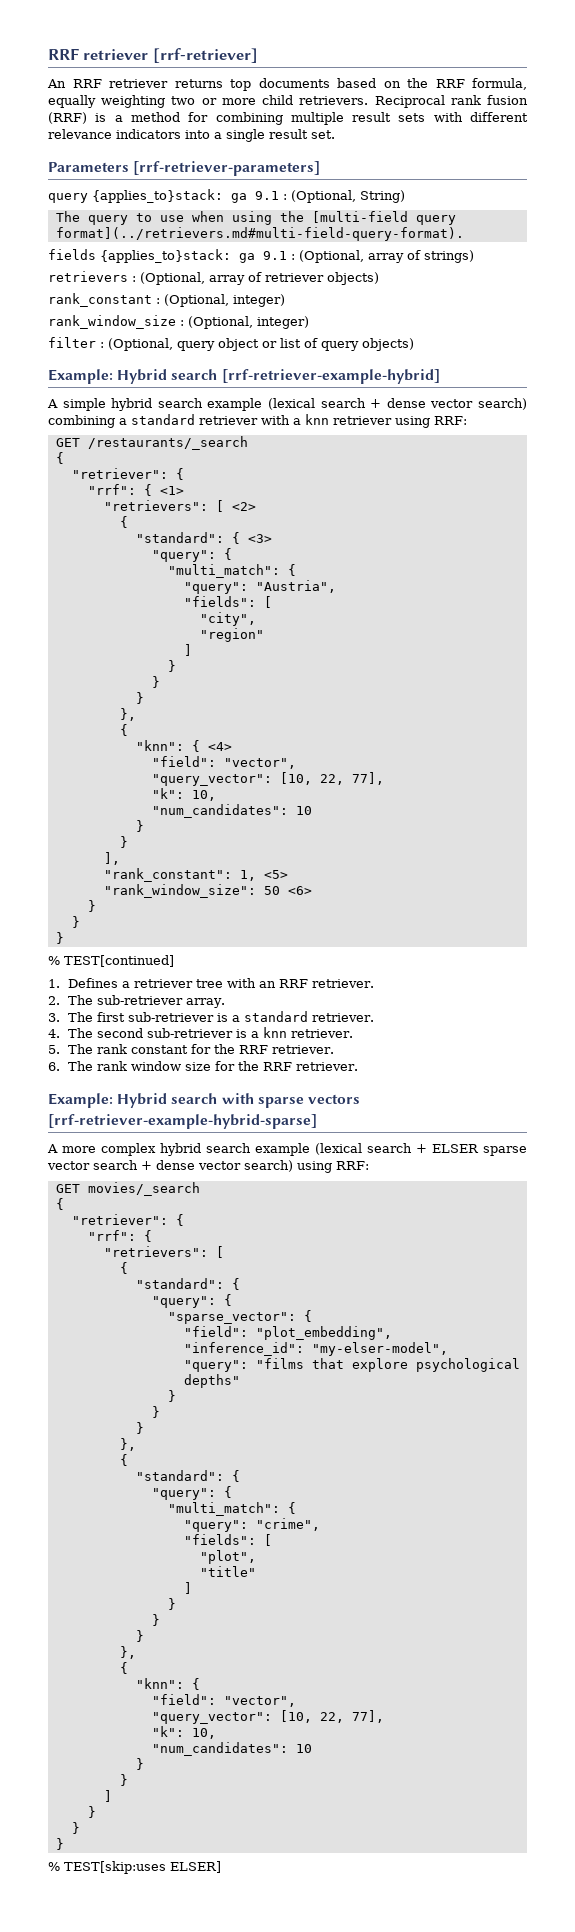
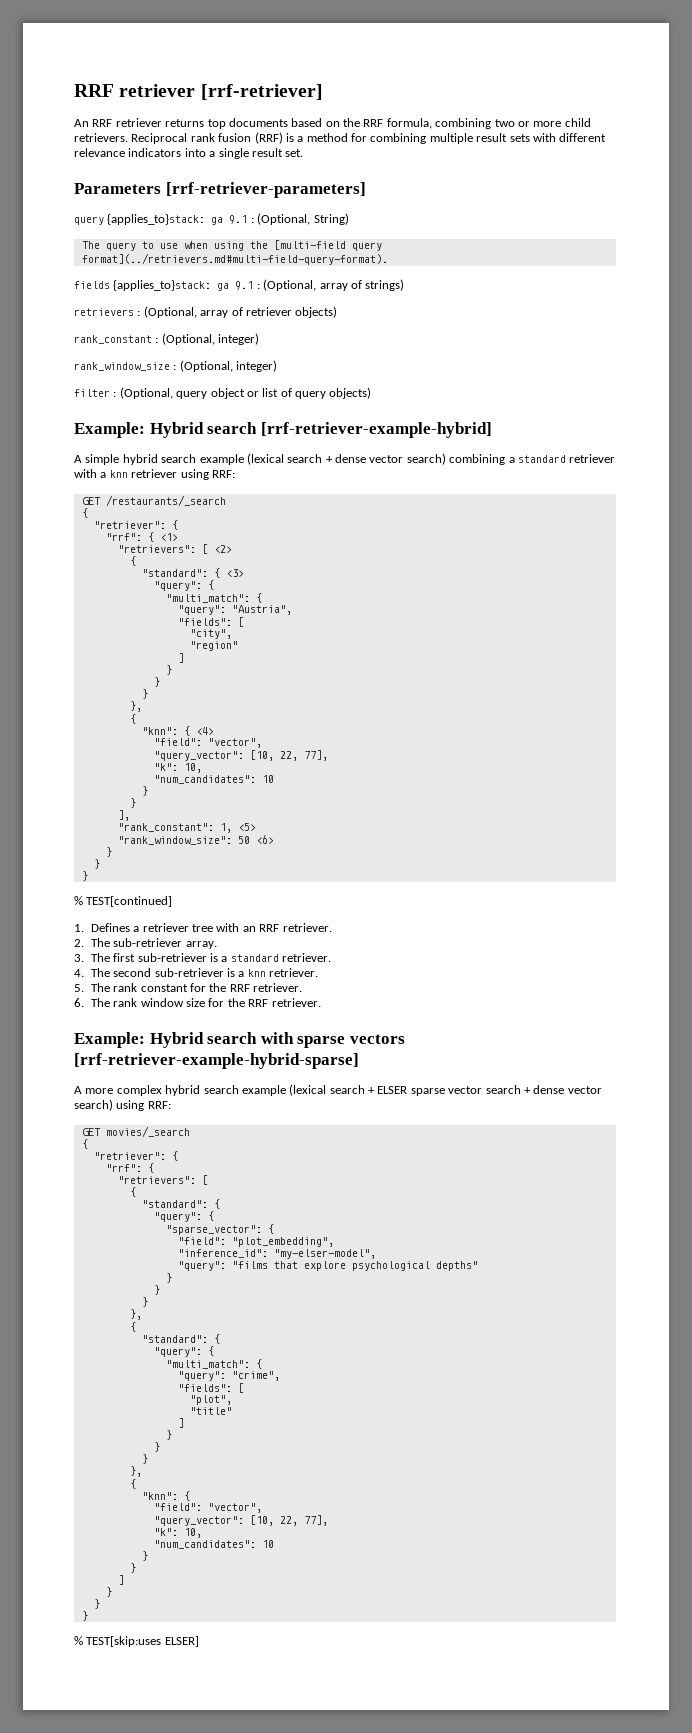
- An RRF retriever returns top documents based on the RRF formula, equally weighting two or more child retrievers.
+ An RRF retriever returns top documents based on the RRF formula, combining two or more child retrievers.

